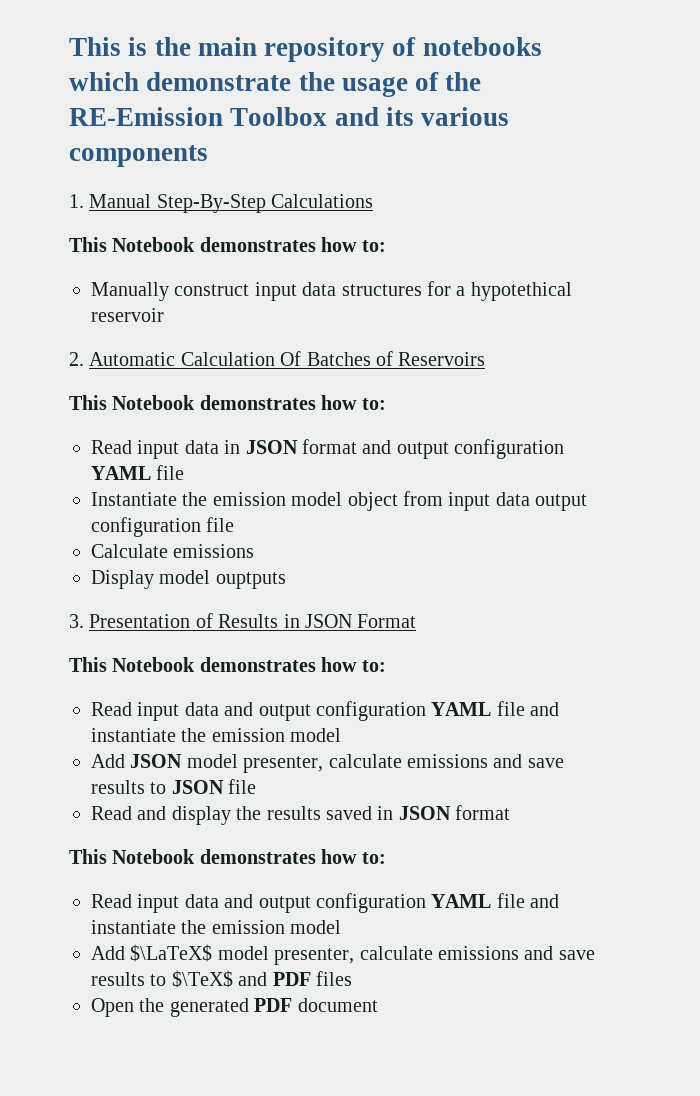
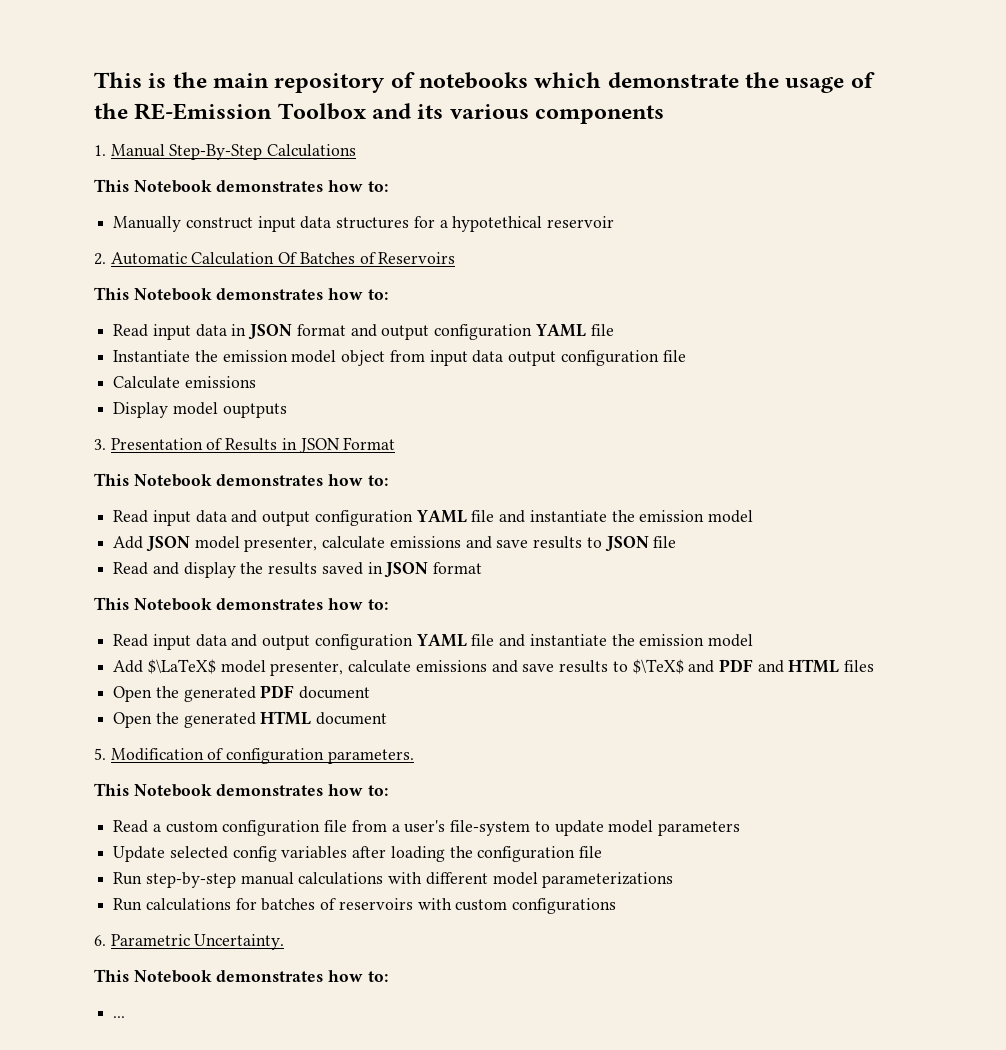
- Add $\LaTeX$ model presenter, calculate emissions and save results to $\TeX$ and PDF files
+ Add $\LaTeX$ model presenter, calculate emissions and save results to $\TeX$ and PDF and HTML files
+ Open the generated HTML document
+ 5. Modification of configuration parameters.
+ This Notebook demonstrates how to:
+ Read a custom configuration file from a user's file-system to update model parameters
+ Update selected config variables after loading the configuration file
+ Run step-by-step manual calculations with different model parameterizations
+ Run calculations for batches of reservoirs with custom configurations
+ 6. Parametric Uncertainty.
+ This Notebook demonstrates how to:
+ ...

